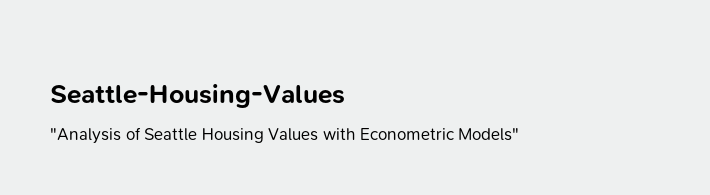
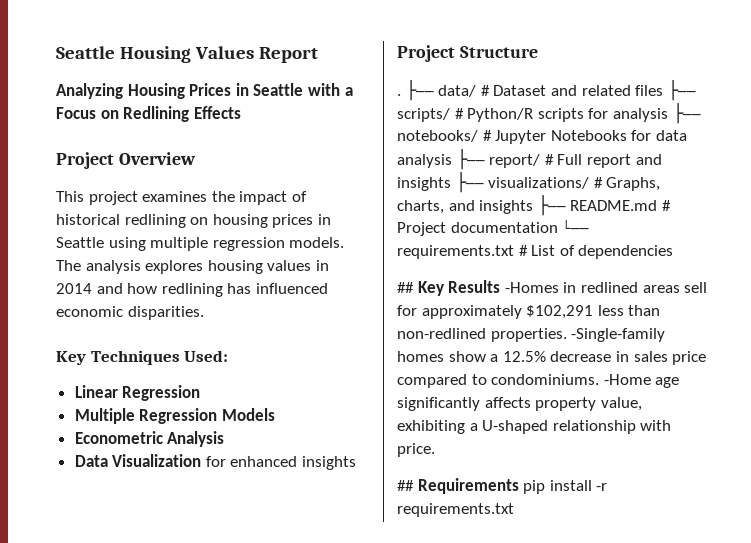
- Seattle-Housing-Values
- "Analysis of Seattle Housing Values with Econometric Models"
+ Seattle Housing Values Report
+ Analyzing Housing Prices in Seattle with a Focus on Redlining Effects
+ Project Overview
+ This project examines the impact of historical redlining on housing prices in Seattle using multiple regression models. The analysis explores housing values in 2014 and how redlining has influenced economic disparities.
+ Key Techniques Used:
+ Linear Regression
+ Multiple Regression Models
+ Econometric Analysis
+ Data Visualization for enhanced insights
+ Project Structure
+ . ├── data/ # Dataset and related files ├── scripts/ # Python/R scripts for analysis ├── notebooks/ # Jupyter Notebooks for data analysis ├── report/ # Full report and insights ├── visualizations/ # Graphs, charts, and insights ├── README.md # Project documentation └── requirements.txt # List of dependencies
+ ## Key Results -Homes in redlined areas sell for approximately $102,291 less than non-redlined properties. -Single-family homes show a 12.5% decrease in sales price compared to condominiums. -Home age significantly affects property value, exhibiting a U-shaped relationship with price.
+ ## Requirements pip install -r requirements.txt

